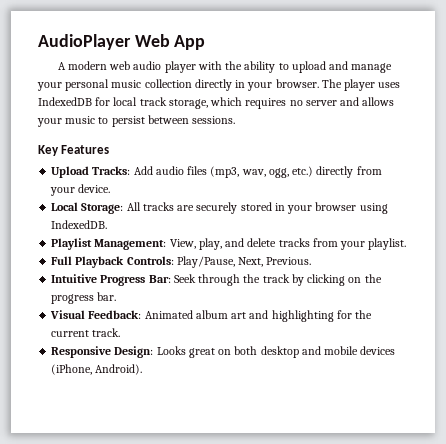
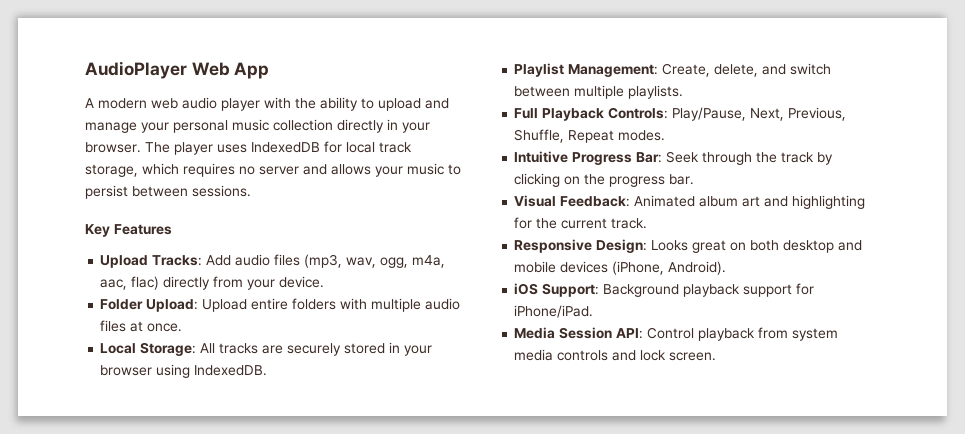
- Upload Tracks: Add audio files (mp3, wav, ogg, etc.) directly from your device.
+ Upload Tracks: Add audio files (mp3, wav, ogg, m4a, aac, flac) directly from your device.
+ Folder Upload: Upload entire folders with multiple audio files at once.
- Playlist Management: View, play, and delete tracks from your playlist.
+ Playlist Management: Create, delete, and switch between multiple playlists.
- Full Playback Controls: Play/Pause, Next, Previous.
+ Full Playback Controls: Play/Pause, Next, Previous, Shuffle, Repeat modes.
+ iOS Support: Background playback support for iPhone/iPad.
+ Media Session API: Control playback from system media controls and lock screen.

